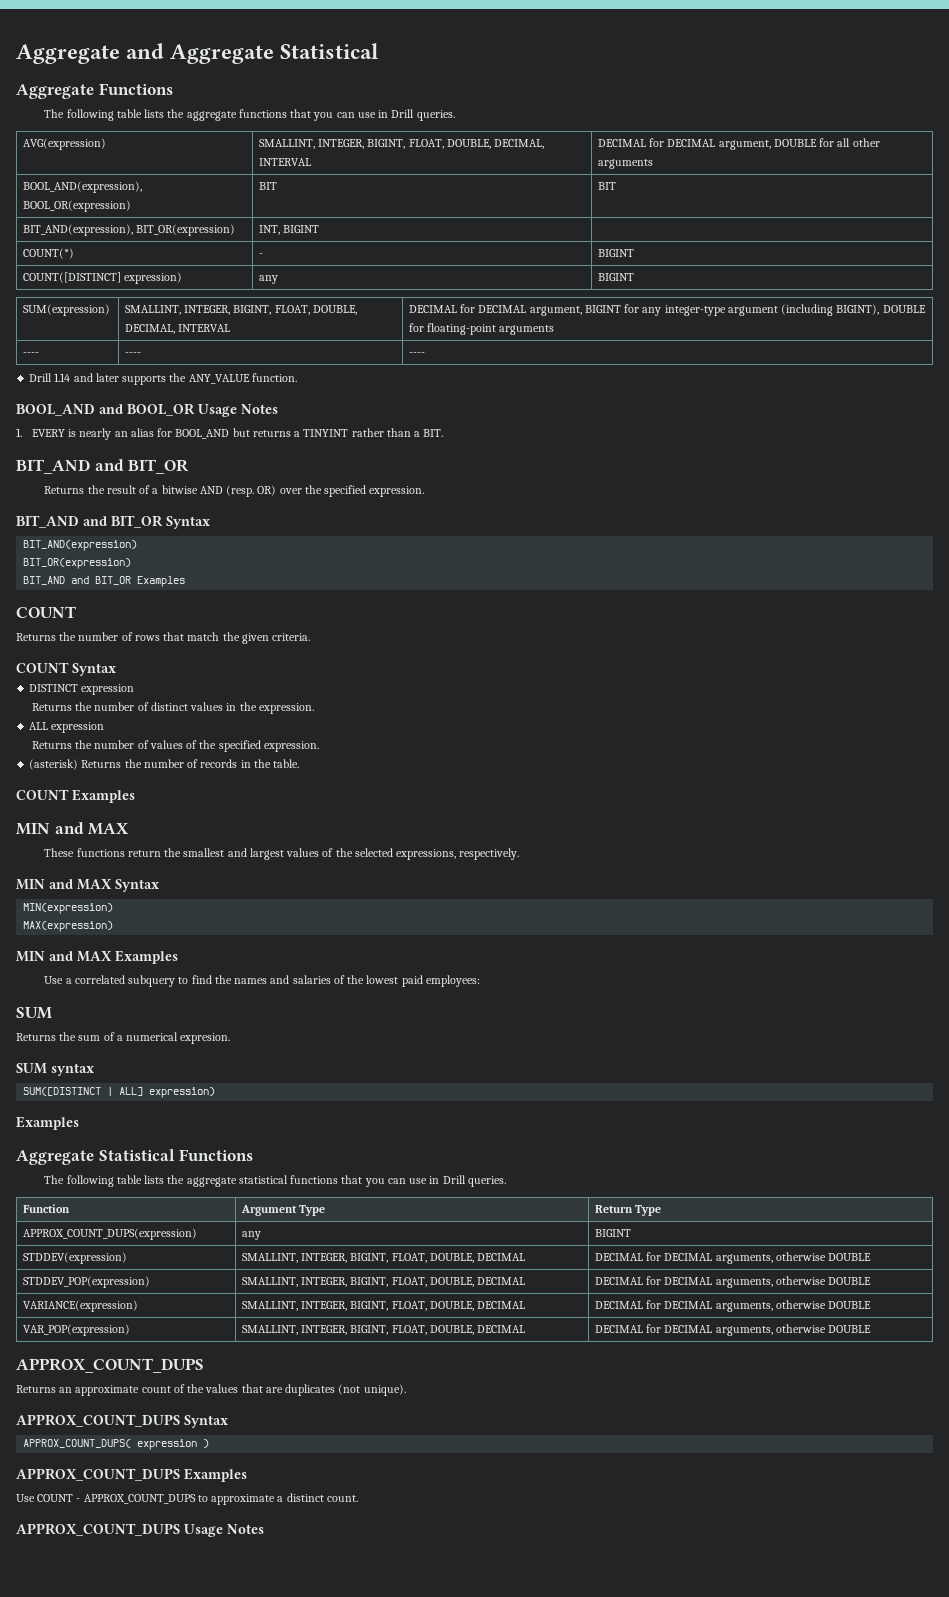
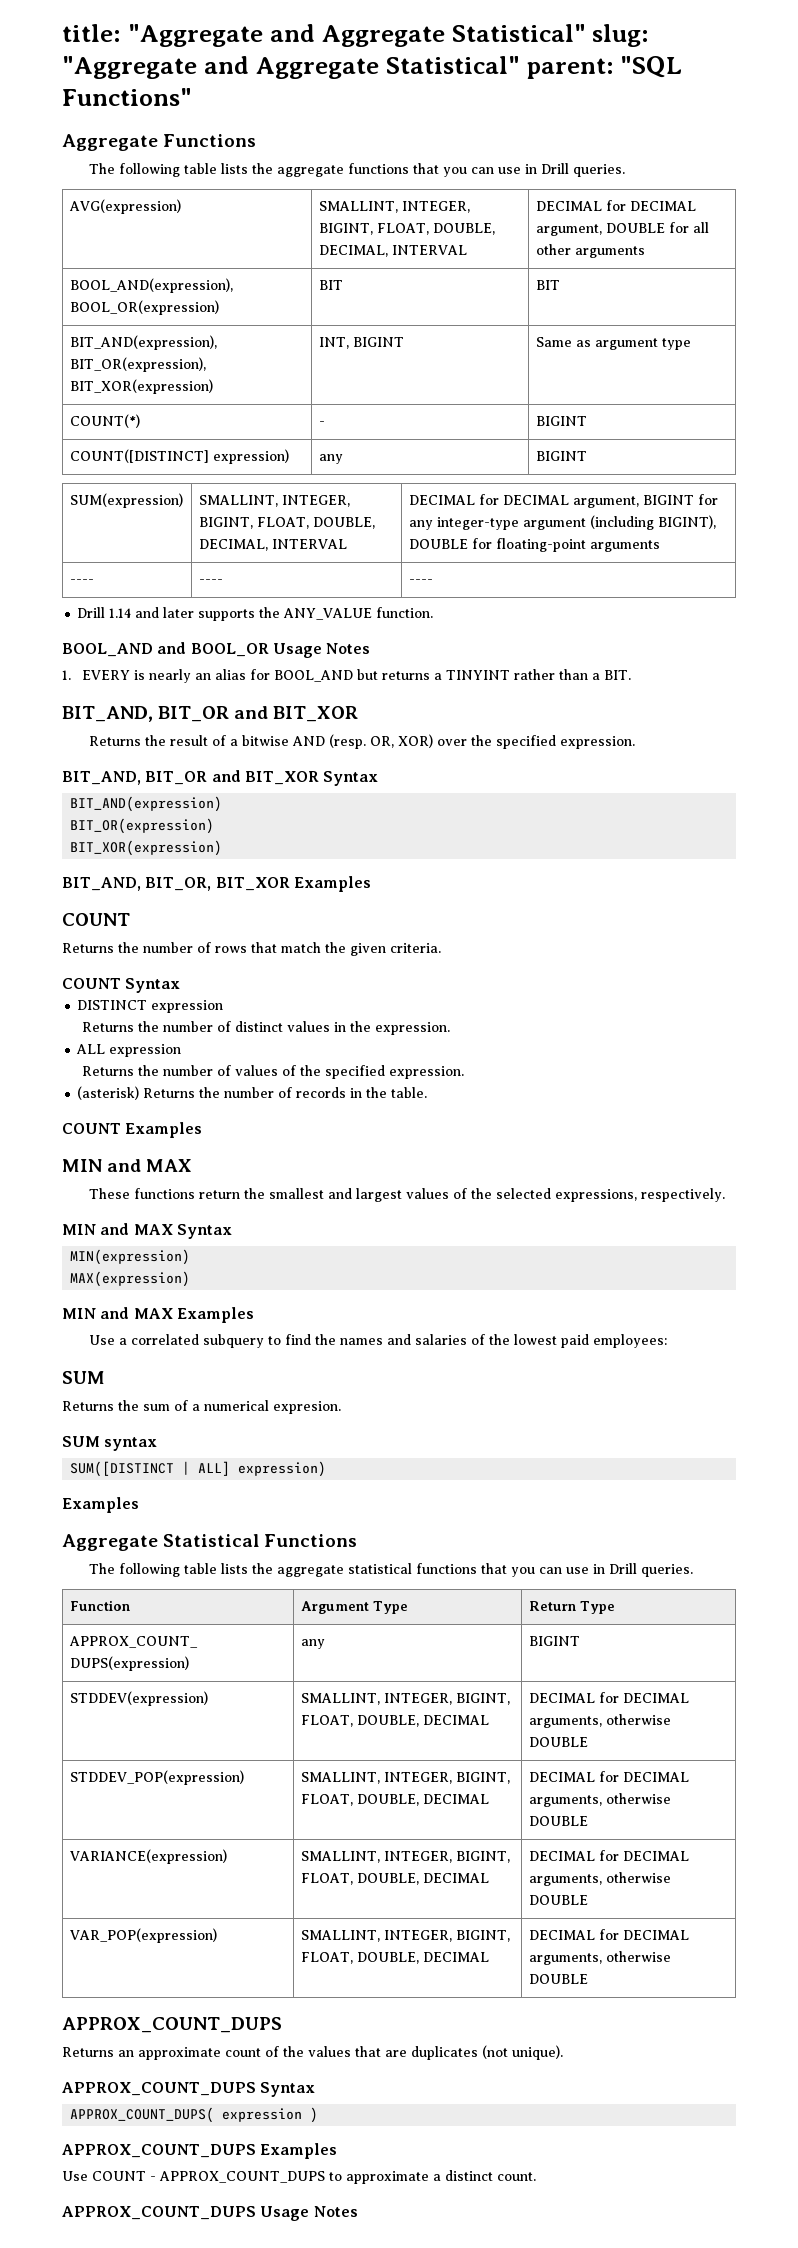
- Aggregate and Aggregate Statistical
+ title: "Aggregate and Aggregate Statistical" slug: "Aggregate and Aggregate Statistical" parent: "SQL Functions"
- BIT_AND(expression), BIT_OR(expression) | INT, BIGINT |
+ BIT_AND(expression), BIT_OR(expression), BIT_XOR(expression) | INT, BIGINT | Same as argument type
  1. EVERY is nearly an alias for BOOL_AND but returns a TINYINT rather than a BIT.
- BIT_AND and BIT_OR
+ BIT_AND, BIT_OR and BIT_XOR
- Returns the result of a bitwise AND (resp. OR) over the specified expression.
+ Returns the result of a bitwise AND (resp. OR, XOR) over the specified expression.
- BIT_AND and BIT_OR Syntax
+ BIT_AND, BIT_OR and BIT_XOR Syntax
  BIT_AND(expression)
  BIT_OR(expression)
- BIT_AND and BIT_OR Examples
+ BIT_XOR(expression)
+ BIT_AND, BIT_OR, BIT_XOR Examples

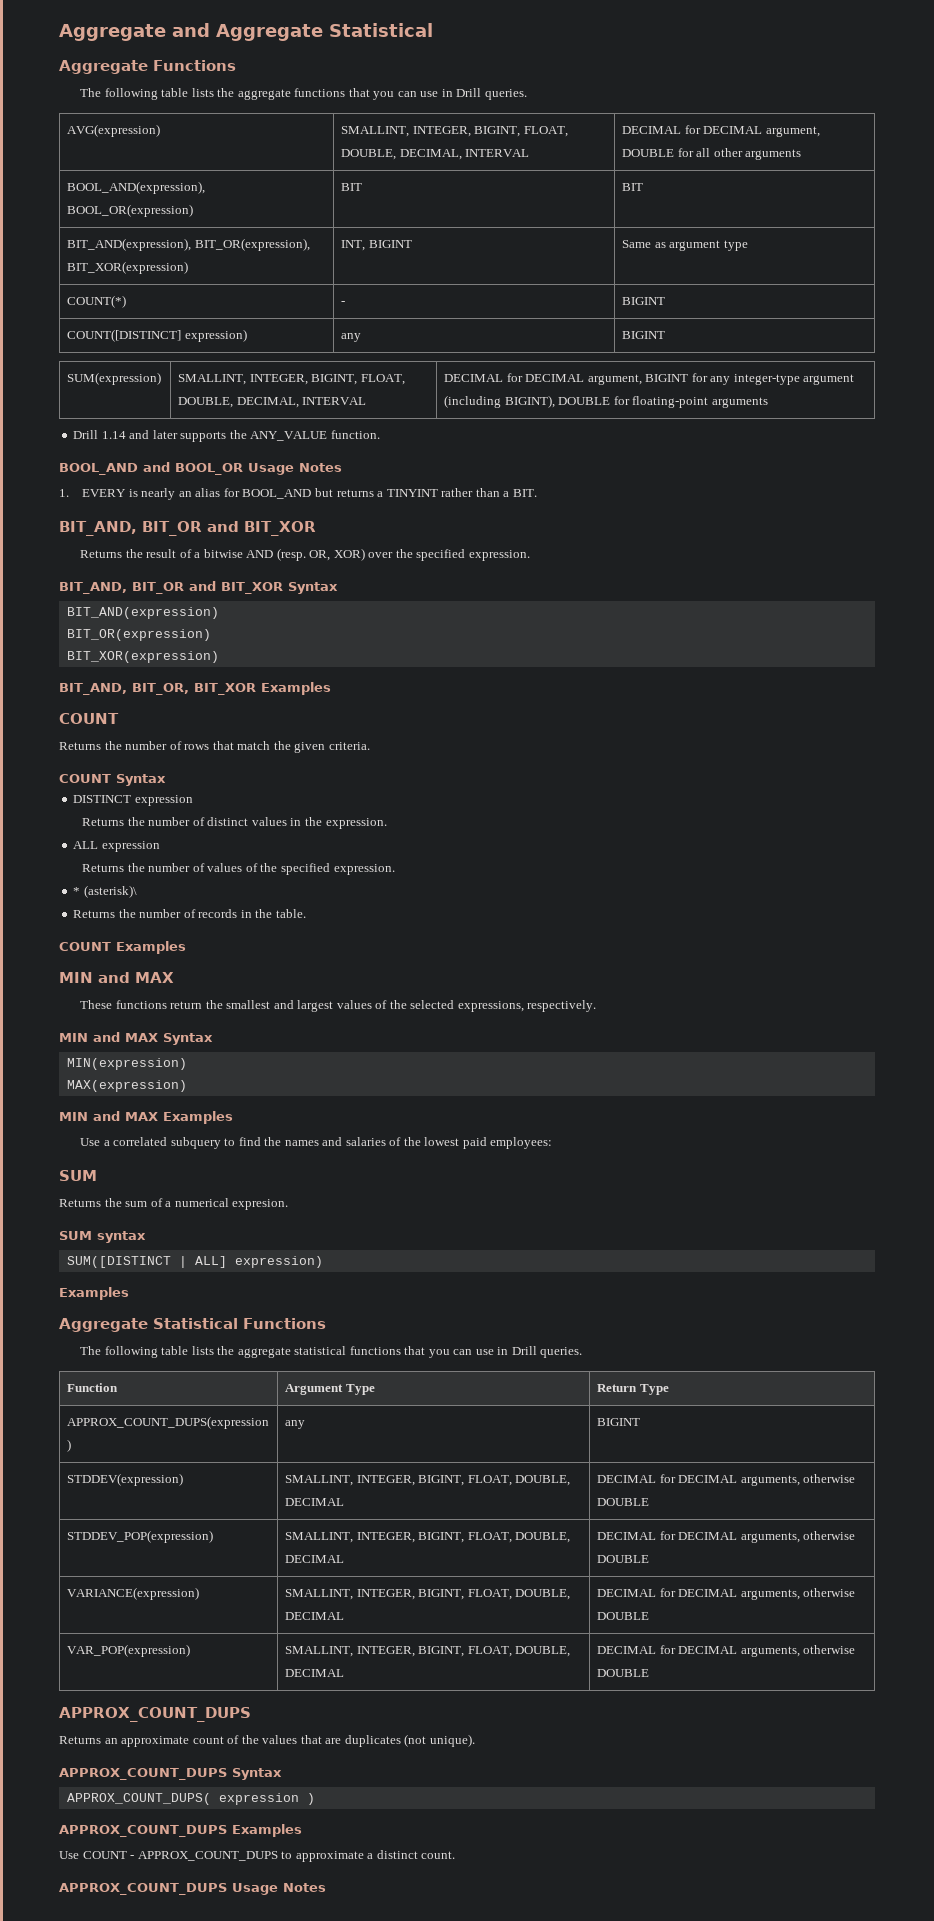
- title: "Aggregate and Aggregate Statistical" slug: "Aggregate and Aggregate Statistical" parent: "SQL Functions"
+ Aggregate and Aggregate Statistical
- ---- | ---- | ----
- (asterisk) Returns the number of records in the table.
+ * (asterisk)\
+ Returns the number of records in the table.

